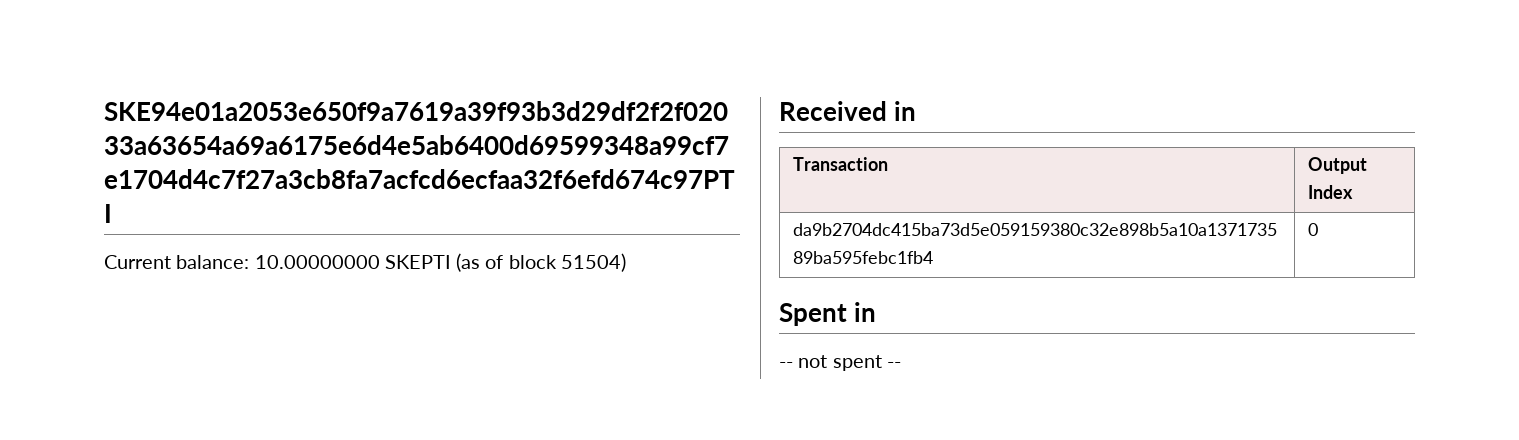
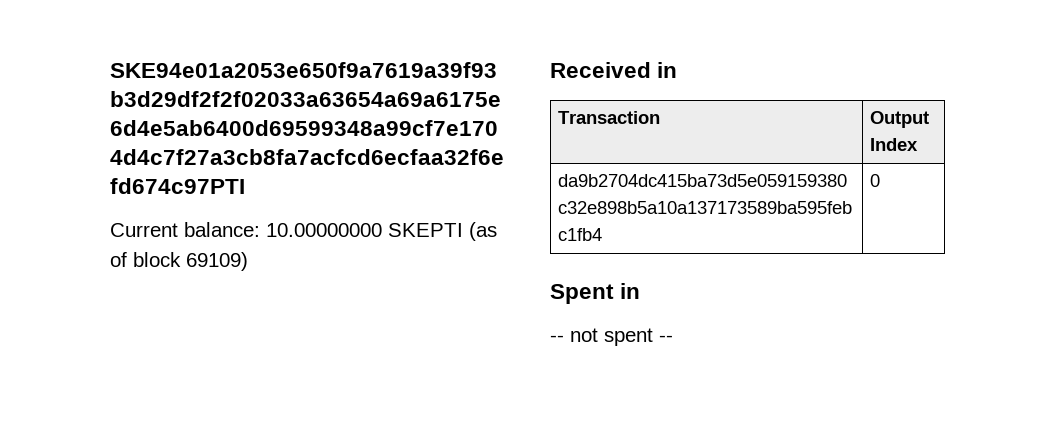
- Current balance: 10.00000000 SKEPTI (as of block 51504)
+ Current balance: 10.00000000 SKEPTI (as of block 69109)

